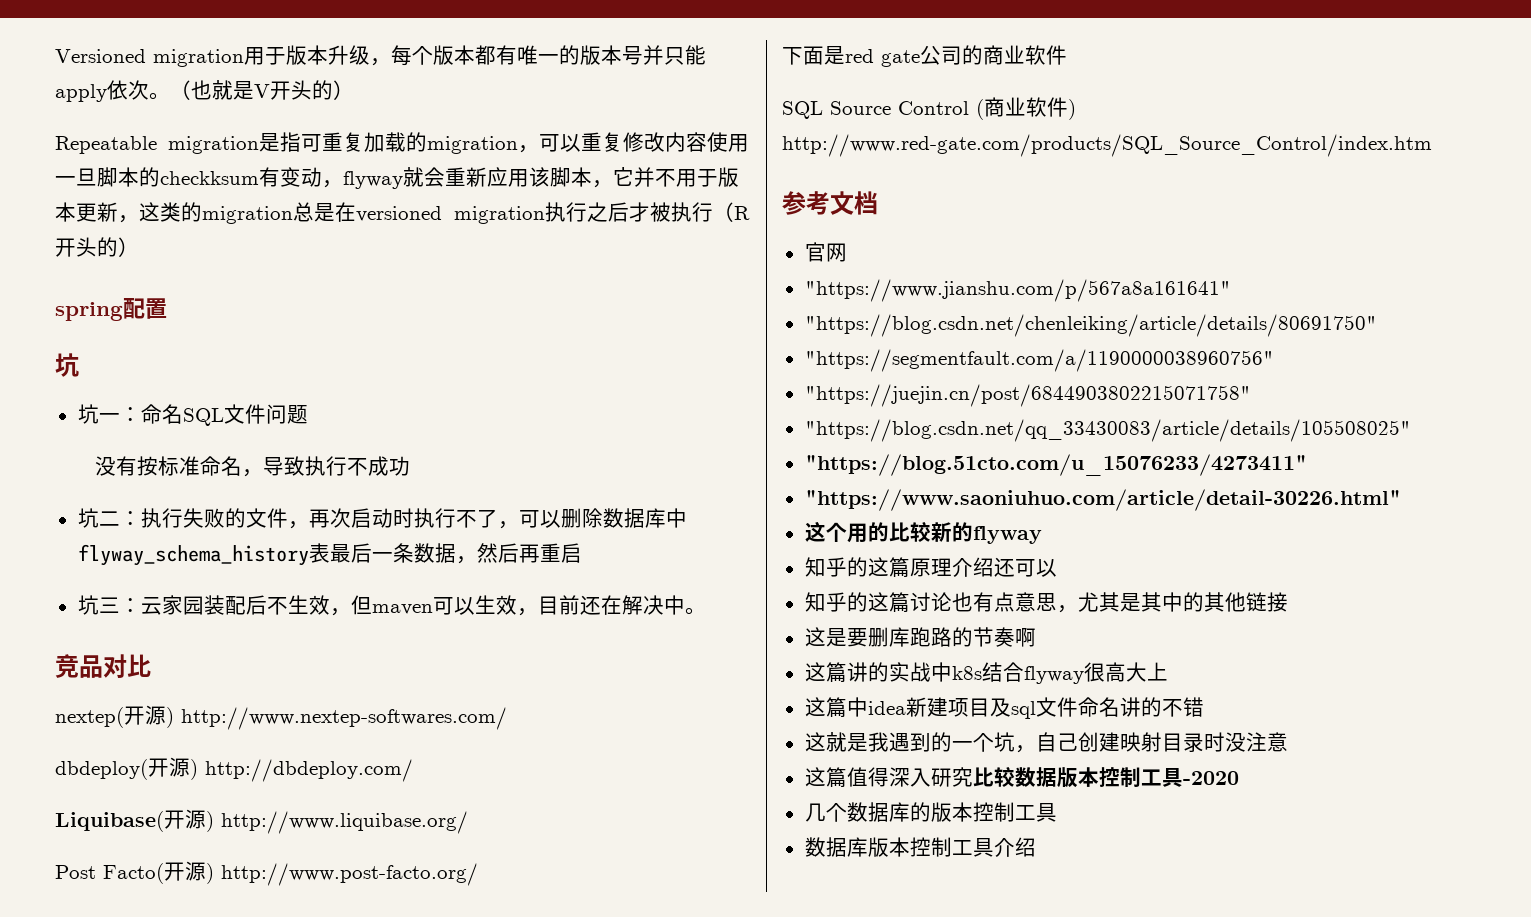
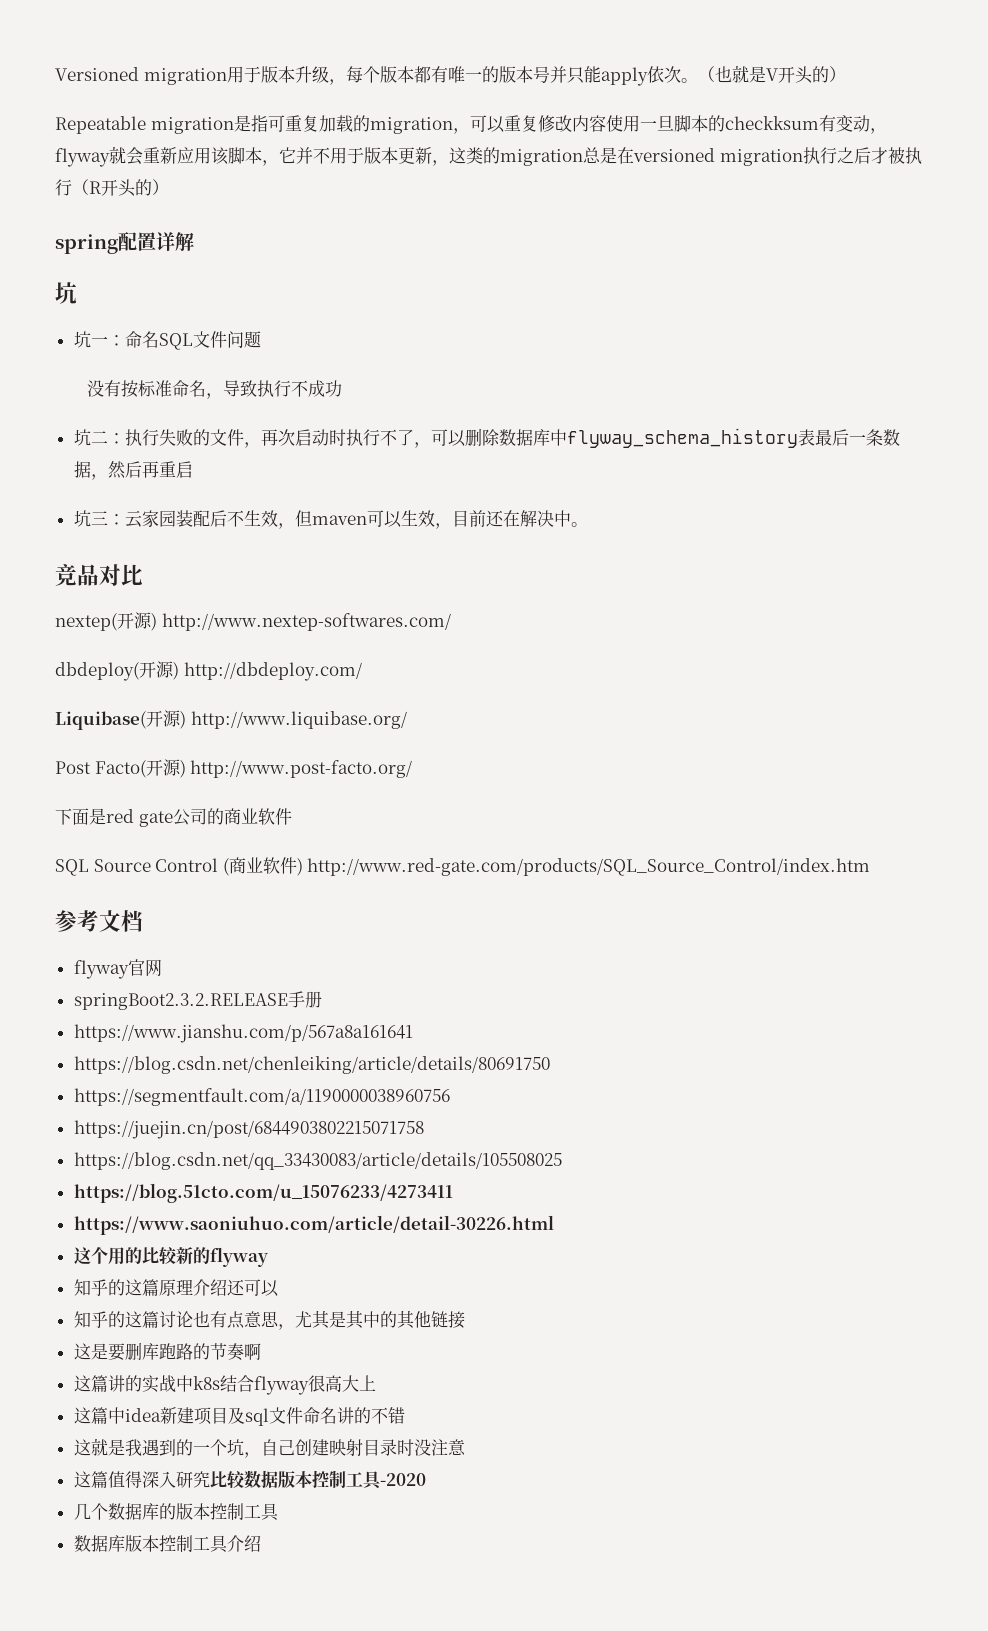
- spring配置
+ spring配置详解
- 官网
+ flyway官网
- "https://www.jianshu.com/p/567a8a161641"
- "https://blog.csdn.net/chenleiking/article/details/80691750"
- "https://segmentfault.com/a/1190000038960756"
- "https://juejin.cn/post/6844903802215071758"
- "https://blog.csdn.net/qq_33430083/article/details/105508025"
- "https://blog.51cto.com/u_15076233/4273411"
- "https://www.saoniuhuo.com/article/detail-30226.html"
+ springBoot2.3.2.RELEASE手册
+ https://www.jianshu.com/p/567a8a161641
+ https://blog.csdn.net/chenleiking/article/details/80691750
+ https://segmentfault.com/a/1190000038960756
+ https://juejin.cn/post/6844903802215071758
+ https://blog.csdn.net/qq_33430083/article/details/105508025
+ https://blog.51cto.com/u_15076233/4273411
+ https://www.saoniuhuo.com/article/detail-30226.html

